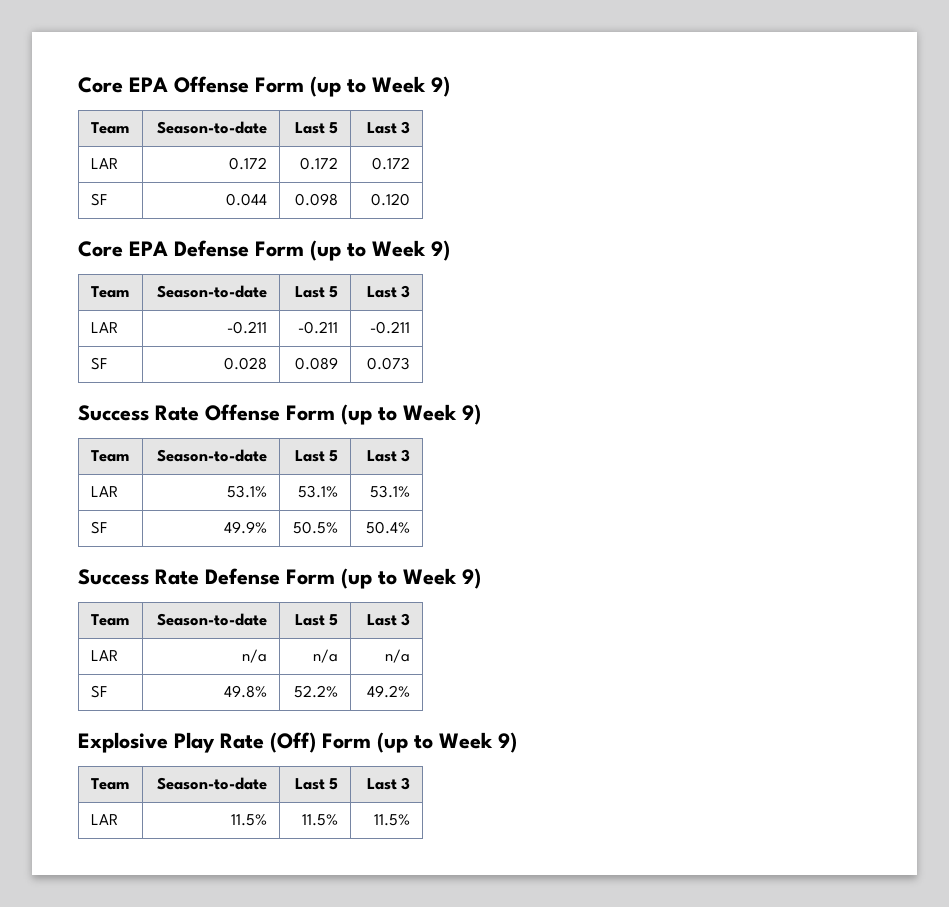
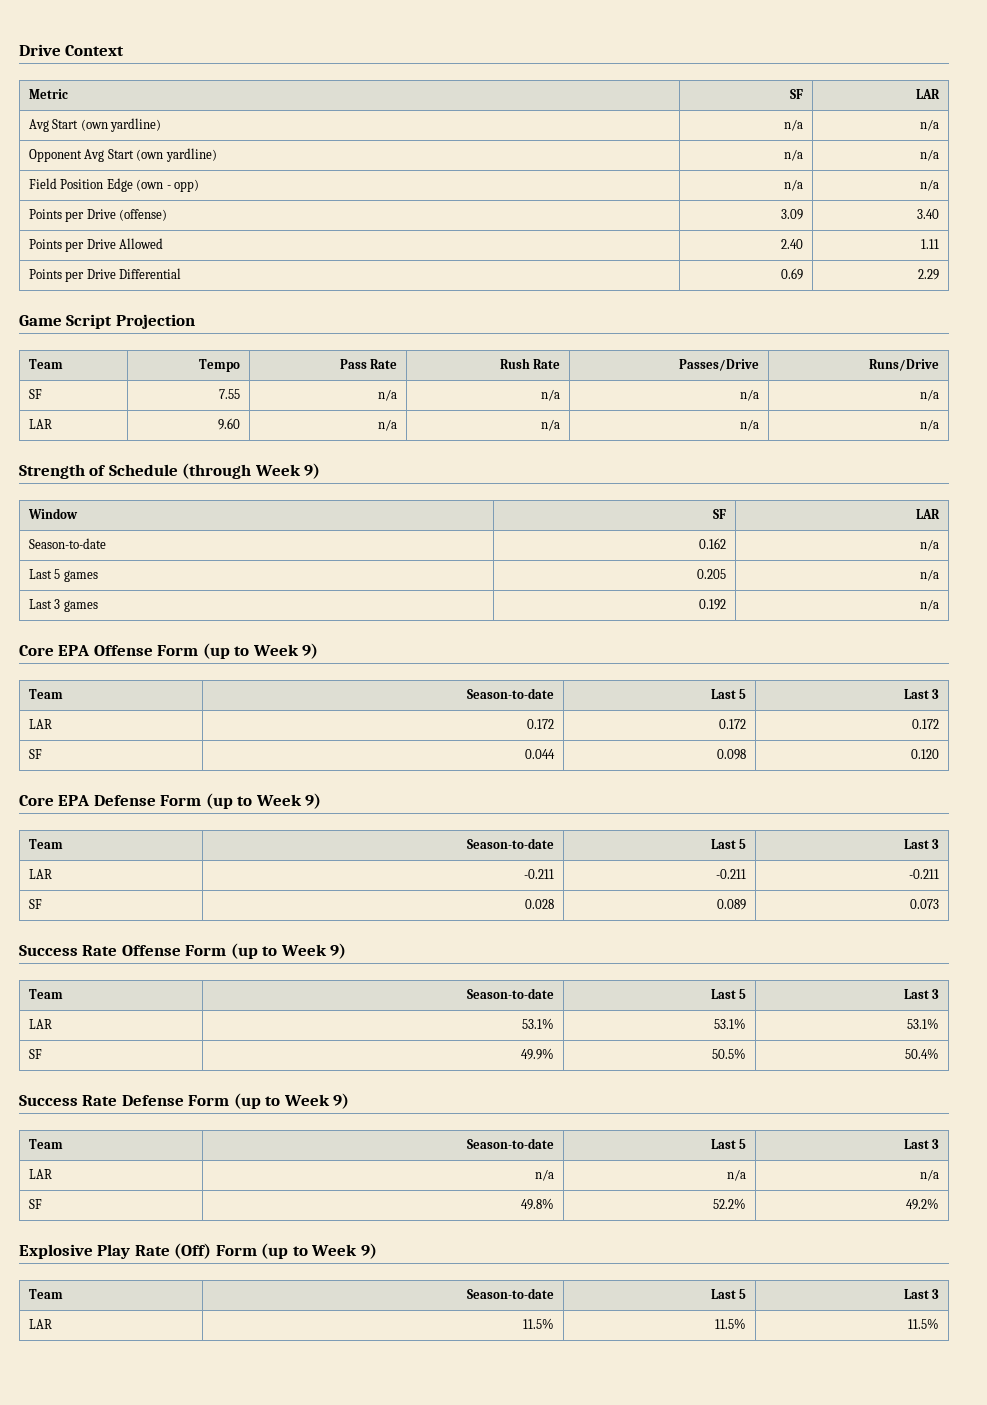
+ Drive Context
+ Metric | SF | LAR
+ Avg Start (own yardline) | n/a | n/a
+ Opponent Avg Start (own yardline) | n/a | n/a
+ Field Position Edge (own - opp) | n/a | n/a
+ Points per Drive (offense) | 3.09 | 3.40
+ Points per Drive Allowed | 2.40 | 1.11
+ Points per Drive Differential | 0.69 | 2.29
+ Game Script Projection
+ Team | Tempo | Pass Rate | Rush Rate | Passes/Drive | Runs/Drive
+ SF | 7.55 | n/a | n/a | n/a | n/a
+ LAR | 9.60 | n/a | n/a | n/a | n/a
+ Strength of Schedule (through Week 9)
+ Window | SF | LAR
+ Season-to-date | 0.162 | n/a
+ Last 5 games | 0.205 | n/a
+ Last 3 games | 0.192 | n/a

